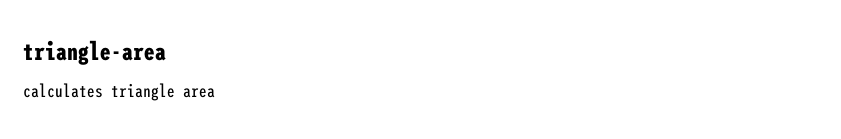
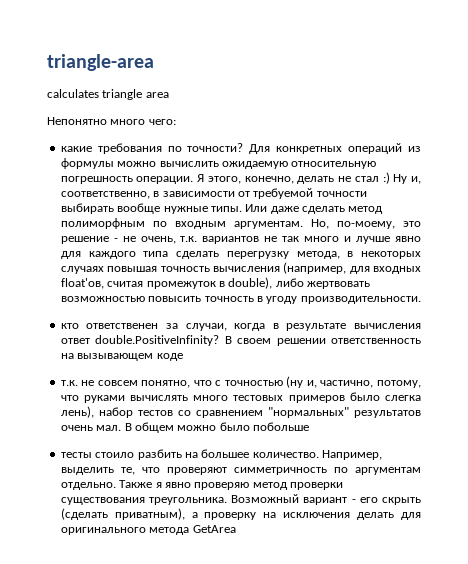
+ Непонятно много чего:
+ какие требования по точности? Для конкретных операций из формулы можно вычислить ожидаемую относительную погрешность операции. Я этого, конечно, делать не стал :) Ну и, соответственно, в зависимости от требуемой точности выбирать вообще нужные типы. Или даже сделать метод полиморфным по входным аргументам. Но, по-моему, это решение - не очень, т.к. вариантов не так много и лучше явно для каждого типа сделать перегрузку метода, в некоторых случаях повышая точность вычисления (например, для входных float'ов, считая промежуток в double), либо жертвовать возможностью повысить точность в угоду производительности.
+ кто ответственен за случаи, когда в результате вычисления ответ double.PositiveInfinity? В своем решении ответственность на вызывающем коде
+ т.к. не совсем понятно, что с точностью (ну и, частично, потому, что руками вычислять много тестовых примеров было слегка лень), набор тестов со сравнением "нормальных" результатов очень мал. В общем можно было побольше
+ тесты стоило разбить на большее количество. Например, выделить те, что проверяют симметричность по аргументам отдельно. Также я явно проверяю метод проверки существования треугольника. Возможный вариант - его скрыть (сделать приватным), а проверку на исключения делать для оригинального метода GetArea

